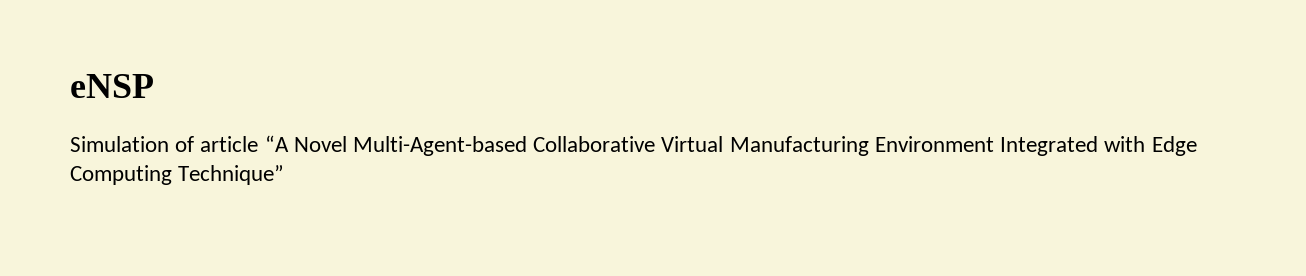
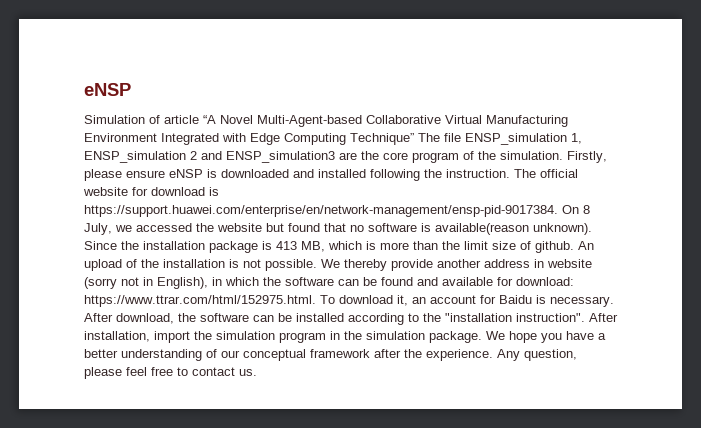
- Simulation of article “A Novel Multi-Agent-based Collaborative Virtual Manufacturing Environment Integrated with Edge Computing Technique”
+ Simulation of article “A Novel Multi-Agent-based Collaborative Virtual Manufacturing Environment Integrated with Edge Computing Technique” The file ENSP_simulation 1, ENSP_simulation 2 and ENSP_simulation3 are the core program of the simulation. Firstly, please ensure eNSP is downloaded and installed following the instruction. The official website for download is https://support.huawei.com/enterprise/en/network-management/ensp-pid-9017384. On 8 July, we accessed the website but found that no software is available(reason unknown). Since the installation package is 413 MB, which is more than the limit size of github. An upload of the installation is not possible. We thereby provide another address in website (sorry not in English), in which the software can be found and available for download: https://www.ttrar.com/html/152975.html. To download it, an account for Baidu is necessary. After download, the software can be installed according to the "installation instruction". After installation, import the simulation program in the simulation package. We hope you have a better understanding of our conceptual framework after the experience. Any question, please feel free to contact us.

